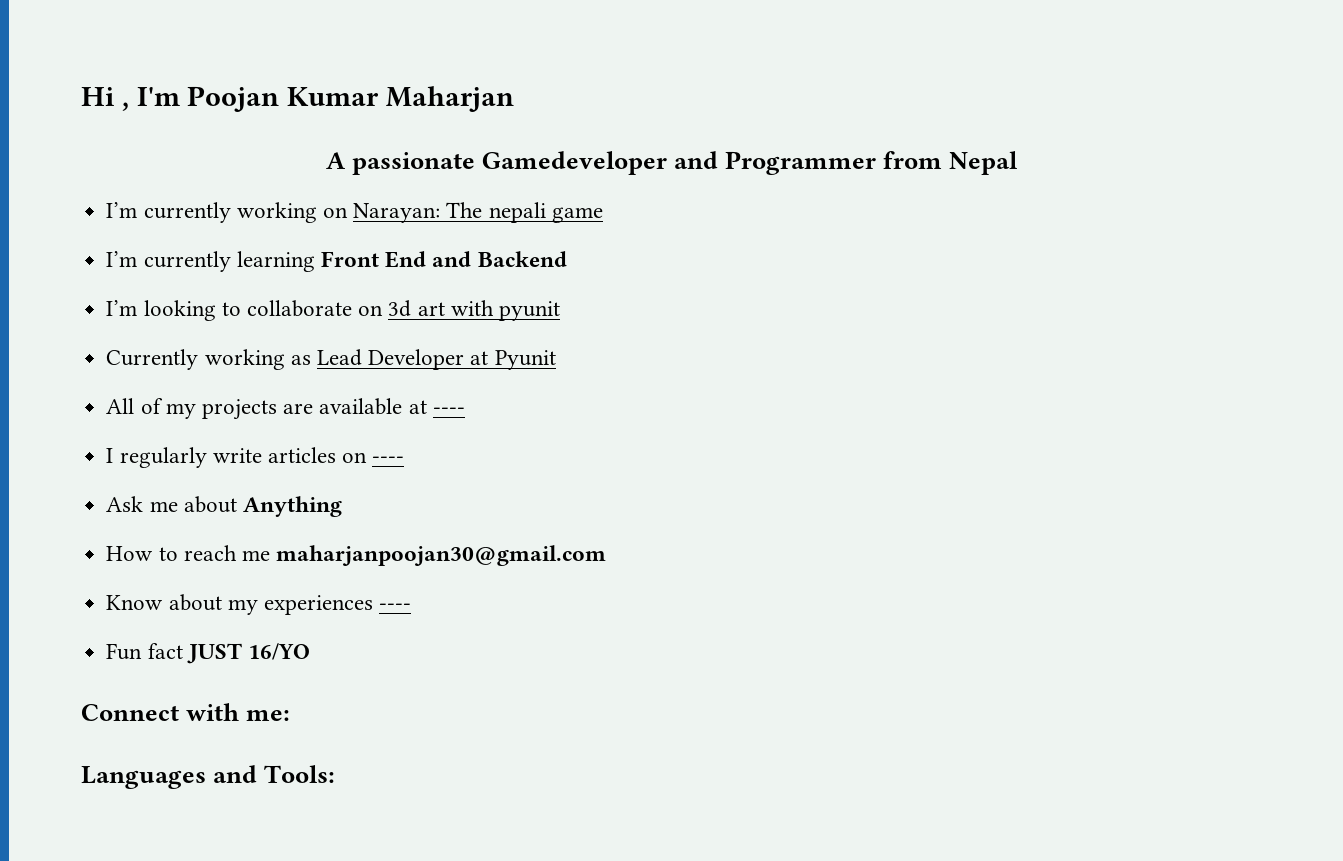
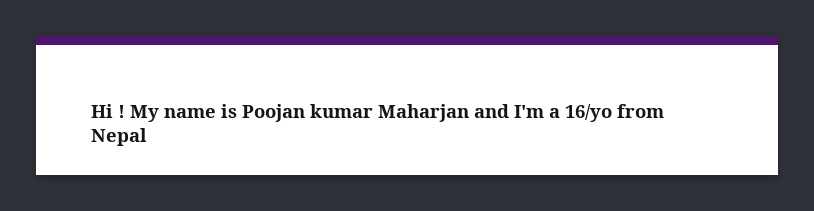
- Hi , I'm Poojan Kumar Maharjan
- A passionate Gamedeveloper and Programmer from Nepal
- I’m currently working on Narayan: The nepali game
- I’m currently learning Front End and Backend
- I’m looking to collaborate on 3d art with pyunit
- Currently working as Lead Developer at Pyunit
- All of my projects are available at ----
- I regularly write articles on ----
- Ask me about Anything
- How to reach me maharjanpoojan30@gmail.com
- Know about my experiences ----
- Fun fact JUST 16/YO
- Connect with me:
- Languages and Tools:
+ Hi ! My name is Poojan kumar Maharjan and I'm a 16/yo from Nepal

